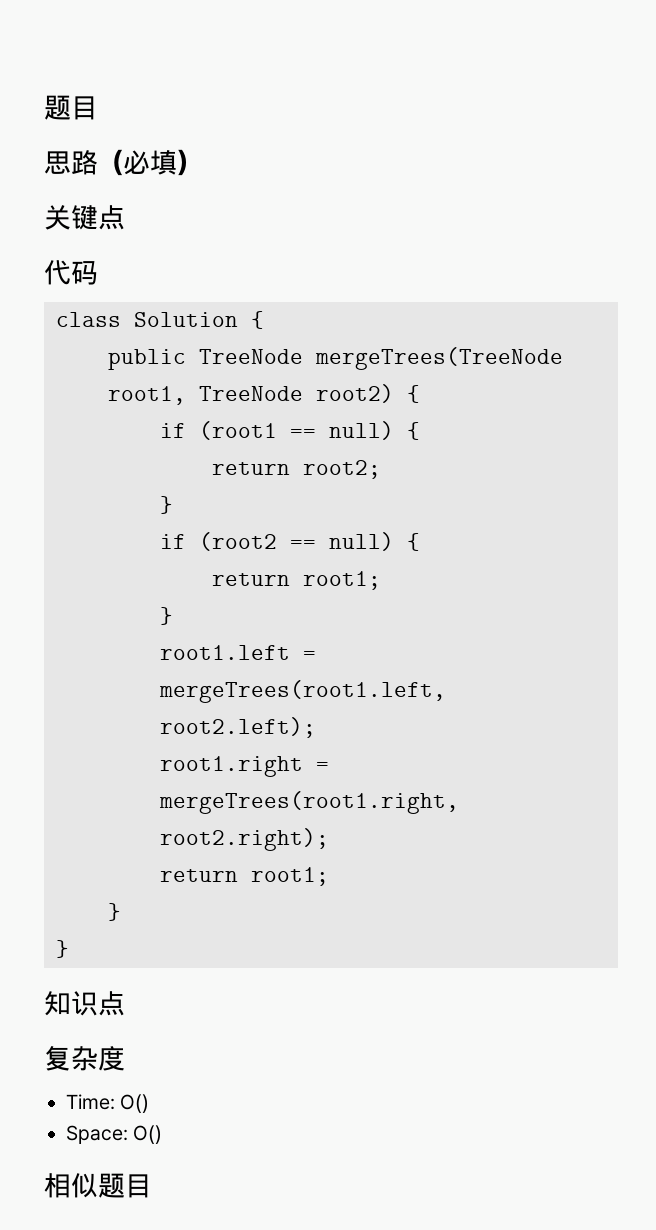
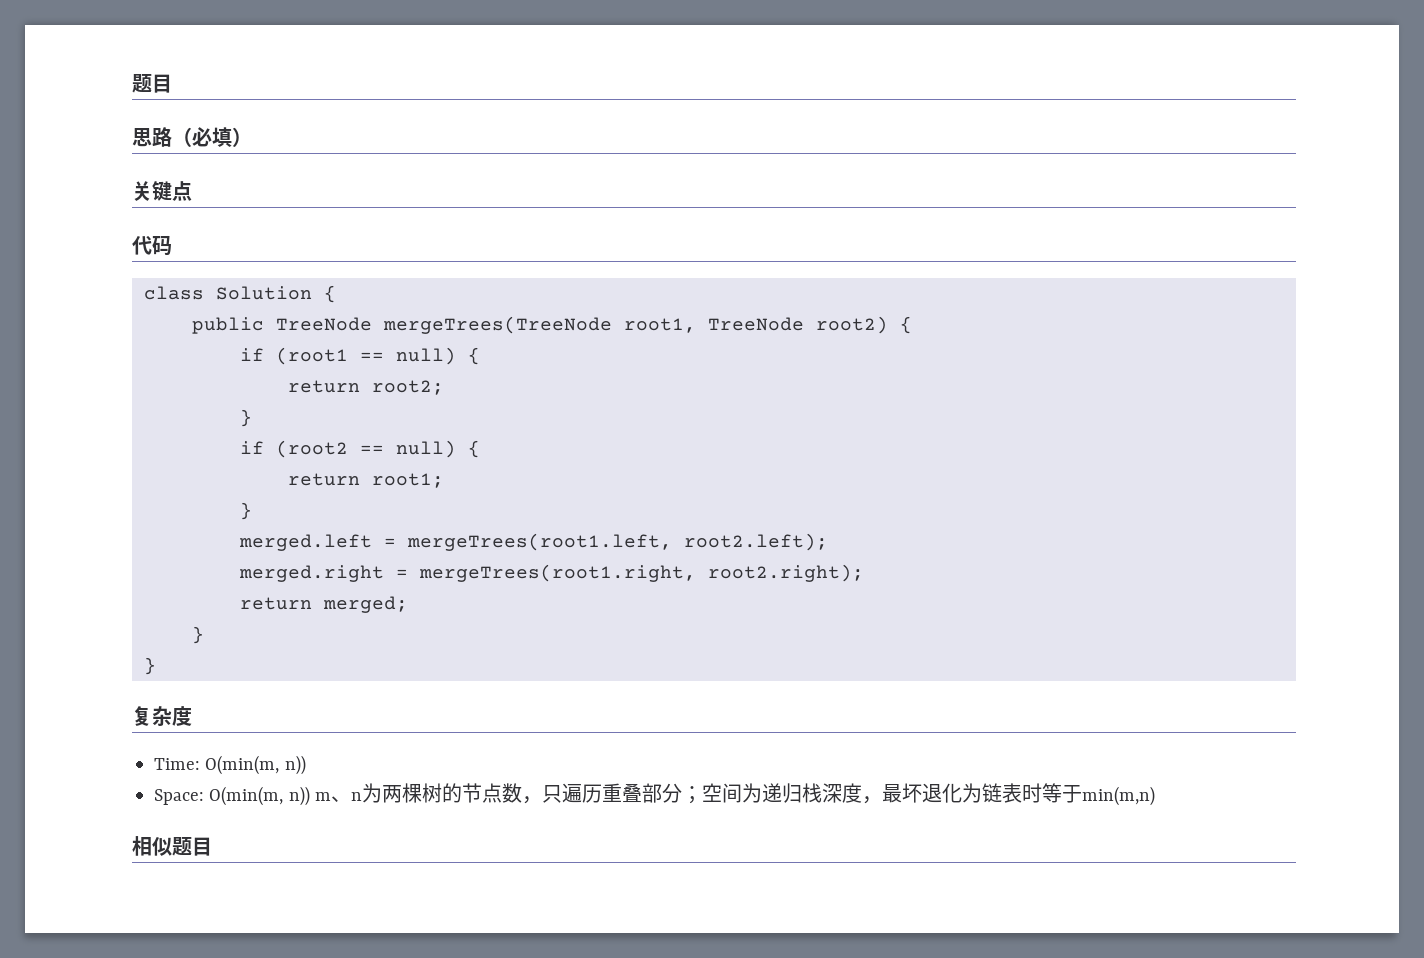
- root1.left = mergeTrees(root1.left, root2.left);
+ merged.left = mergeTrees(root1.left, root2.left);
- root1.right = mergeTrees(root1.right, root2.right);
- return root1;
+ merged.right = mergeTrees(root1.right, root2.right);
+ return merged;
- 知识点
- Time: O()
+ Time: O(min(m, n))
- Space: O()
+ Space: O(min(m, n)) m、n为两棵树的节点数，只遍历重叠部分；空间为递归栈深度，最坏退化为链表时等于min(m,n)

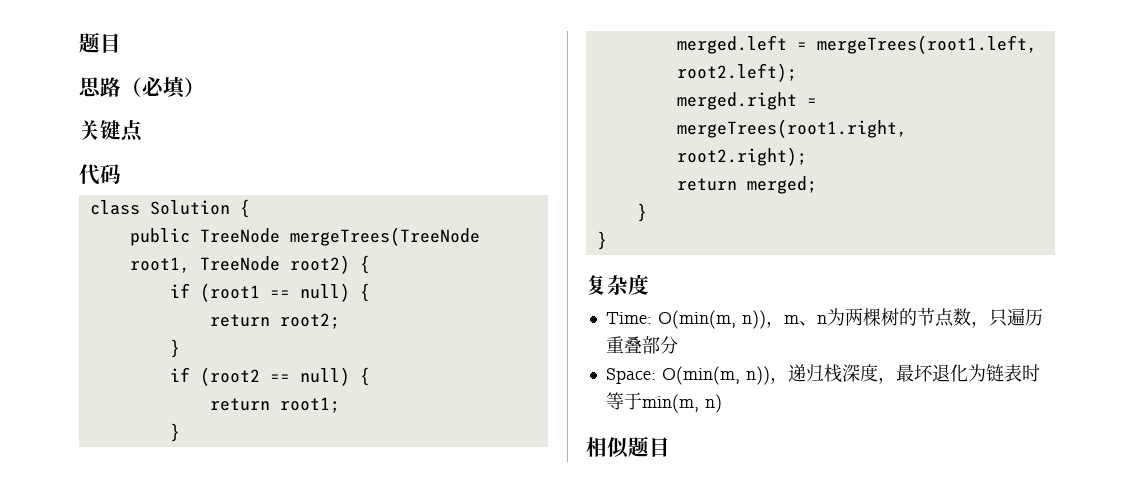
- Time: O(min(m, n))
- Space: O(min(m, n)) m、n为两棵树的节点数，只遍历重叠部分；空间为递归栈深度，最坏退化为链表时等于min(m,n)
+ Time: O(min(m, n))，m、n为两棵树的节点数，只遍历重叠部分
+ Space: O(min(m, n))，递归栈深度，最坏退化为链表时等于min(m, n)

